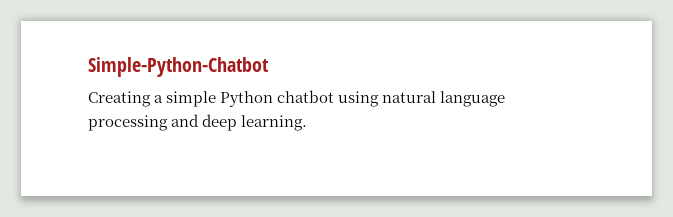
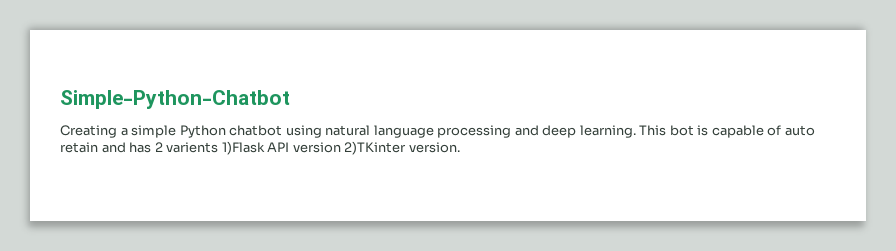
+ This bot is capable of auto retain and has 2 varients 1)Flask API version 2)TKinter version.

